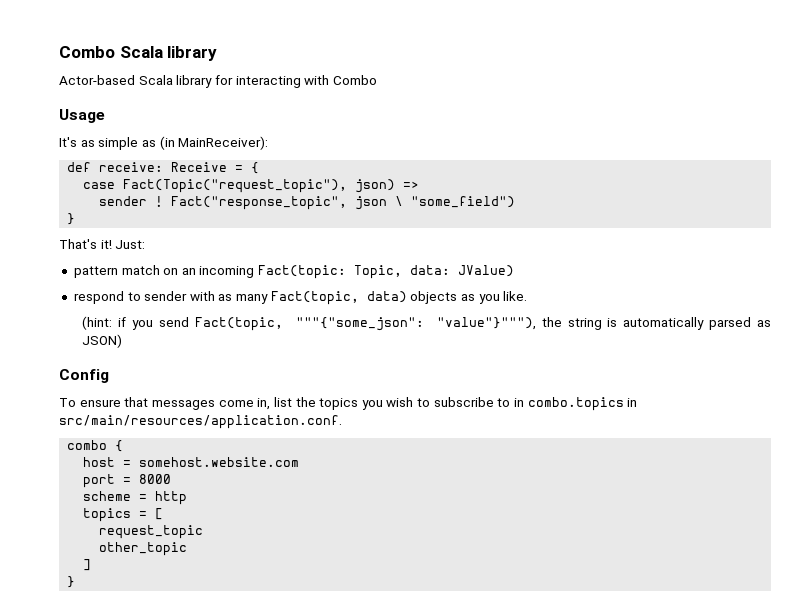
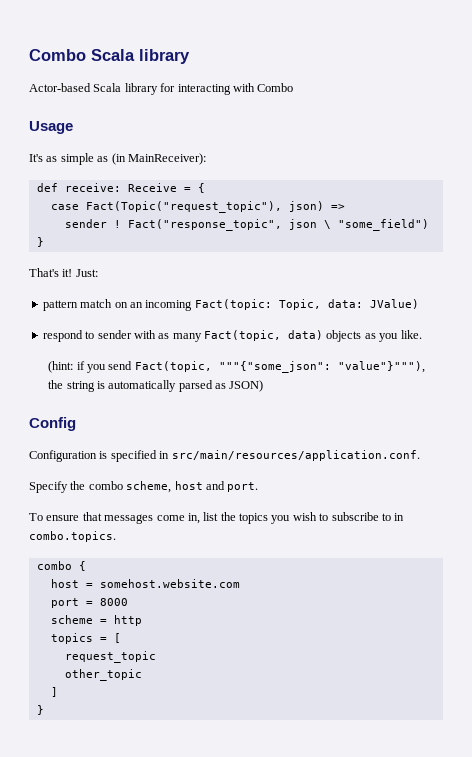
+ Configuration is specified in src/main/resources/application.conf.
+ Specify the combo scheme, host and port.
- To ensure that messages come in, list the topics you wish to subscribe to in combo.topics in src/main/resources/application.conf.
+ To ensure that messages come in, list the topics you wish to subscribe to in combo.topics.

